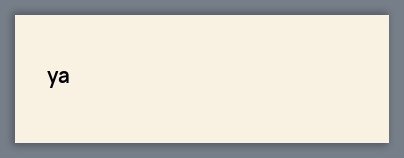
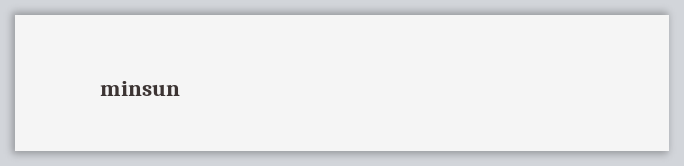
- ya
+ minsun

